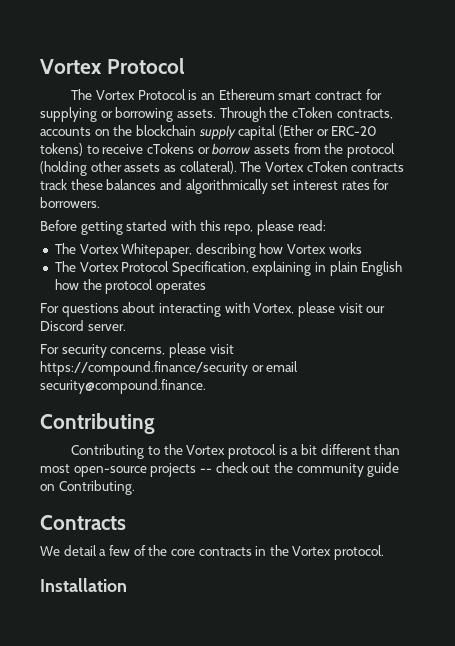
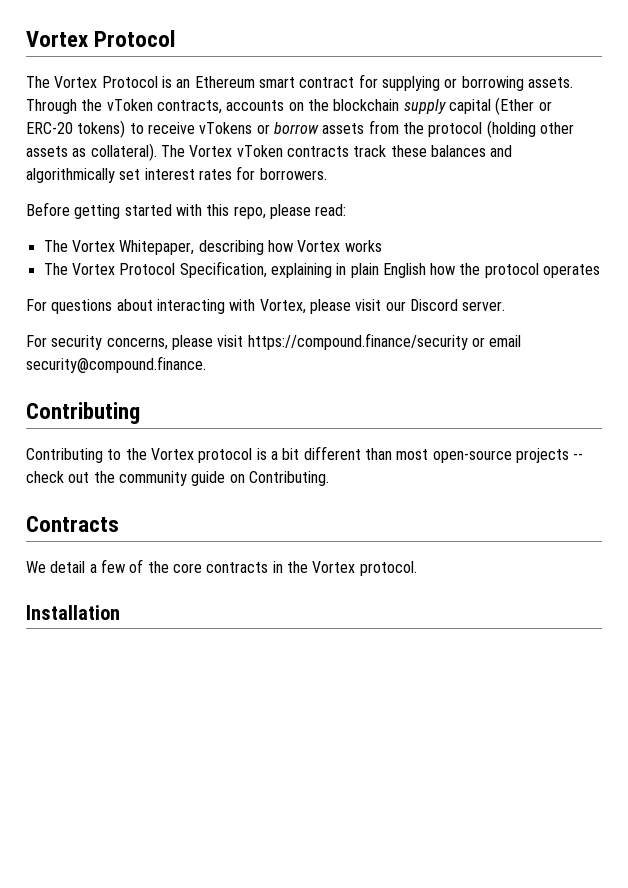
- Through the cToken contracts, accounts on the blockchain supply capital (Ether or ERC-20 tokens) to receive cTokens or borrow assets from the protocol (holding other assets as collateral).
+ Through the vToken contracts, accounts on the blockchain supply capital (Ether or ERC-20 tokens) to receive vTokens or borrow assets from the protocol (holding other assets as collateral).
- The Vortex cToken contracts track these balances and algorithmically set interest rates for borrowers.
+ The Vortex vToken contracts track these balances and algorithmically set interest rates for borrowers.

